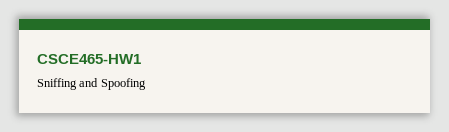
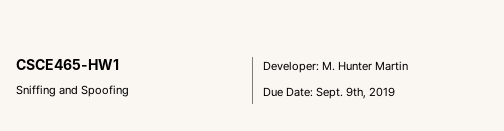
+ Developer: M. Hunter Martin
+ Due Date: Sept. 9th, 2019

